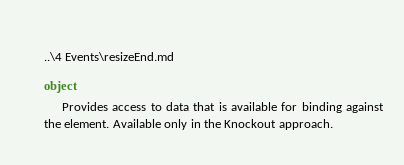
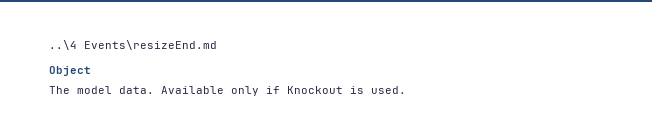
- object
- Provides access to data that is available for binding against the element. Available only in the Knockout approach.
+ Object
+ The model data. Available only if Knockout is used.

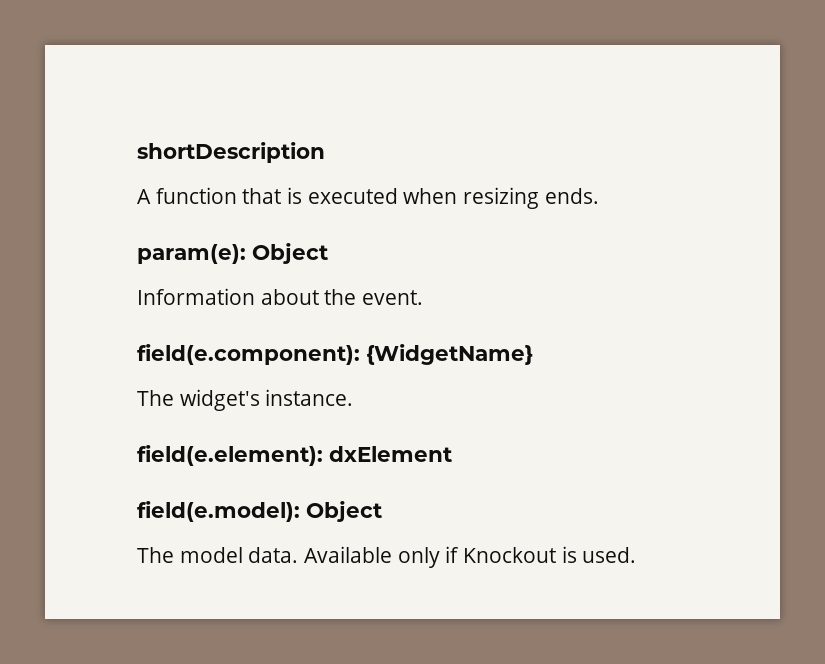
- ..\4 Events\resizeEnd.md
- Object
+ shortDescription
+ A function that is executed when resizing ends.
+ param(e): Object
+ Information about the event.
+ field(e.component): {WidgetName}
+ The widget's instance.
+ field(e.element): dxElement
+ field(e.model): Object

